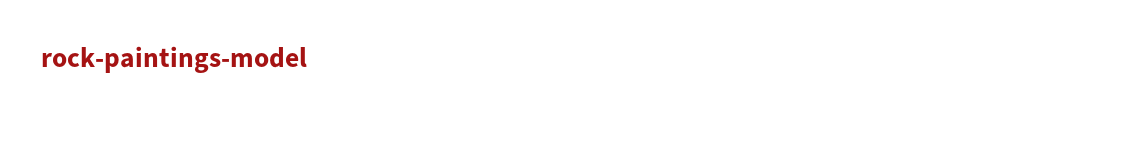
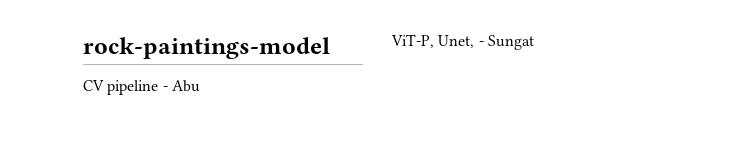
+ CV pipeline - Abu
+ ViT-P, Unet, - Sungat

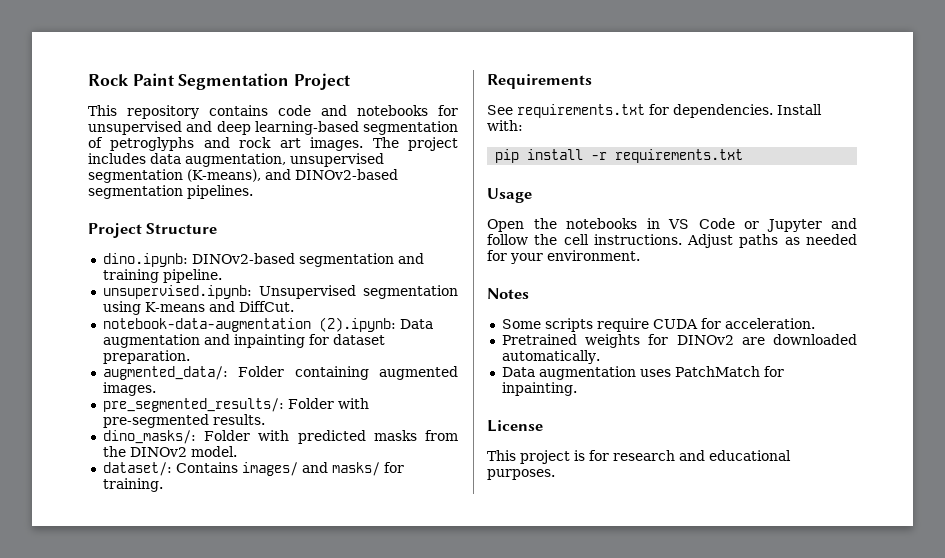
- rock-paintings-model
- CV pipeline - Abu
- ViT-P, Unet, - Sungat
+ Rock Paint Segmentation Project
+ This repository contains code and notebooks for unsupervised and deep learning-based segmentation of petroglyphs and rock art images. The project includes data augmentation, unsupervised segmentation (K-means), and DINOv2-based segmentation pipelines.
+ Project Structure
+ dino.ipynb: DINOv2-based segmentation and training pipeline.
+ unsupervised.ipynb: Unsupervised segmentation using K-means and DiffCut.
+ notebook-data-augmentation (2).ipynb: Data augmentation and inpainting for dataset preparation.
+ augmented_data/: Folder containing augmented images.
+ pre_segmented_results/: Folder with pre-segmented results.
+ dino_masks/: Folder with predicted masks from the DINOv2 model.
+ dataset/: Contains images/ and masks/ for training.
+ Requirements
+ See requirements.txt for dependencies. Install with:
+ pip install -r requirements.txt
+ Usage
+ Open the notebooks in VS Code or Jupyter and follow the cell instructions. Adjust paths as needed for your environment.
+ Notes
+ Some scripts require CUDA for acceleration.
+ Pretrained weights for DINOv2 are downloaded automatically.
+ Data augmentation uses PatchMatch for inpainting.
+ License
+ This project is for research and educational purposes.

